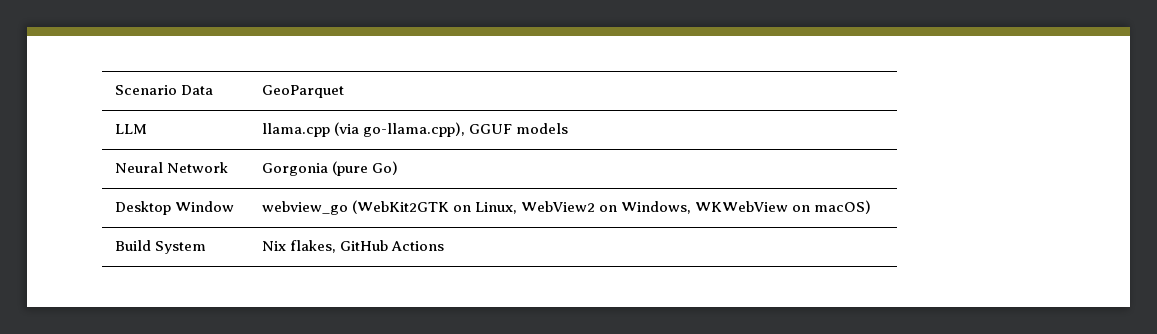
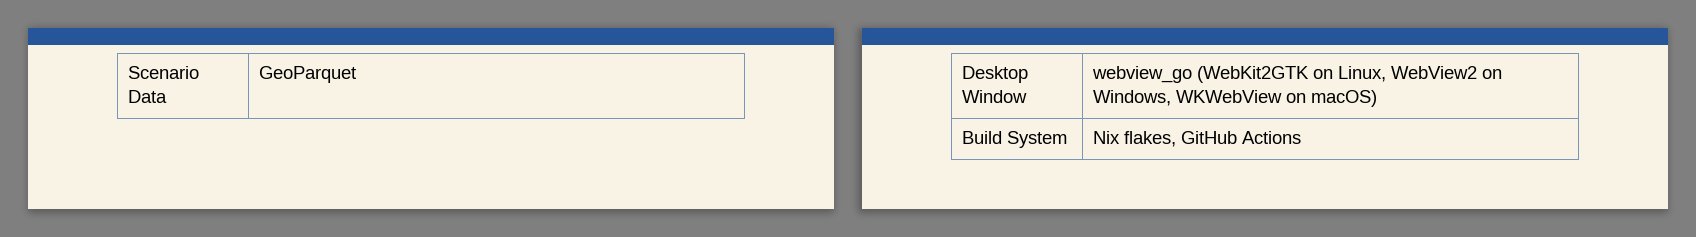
- LLM | llama.cpp (via go-llama.cpp), GGUF models
- Neural Network | Gorgonia (pure Go)

